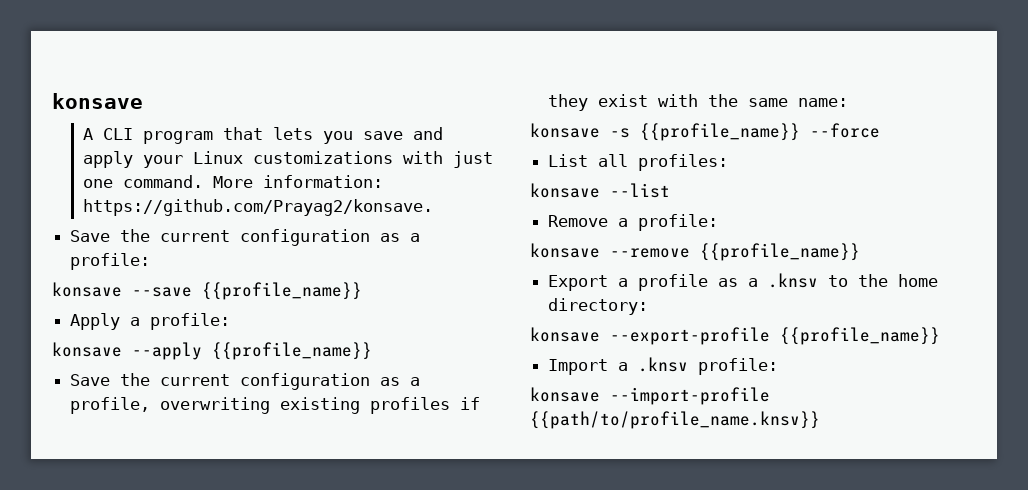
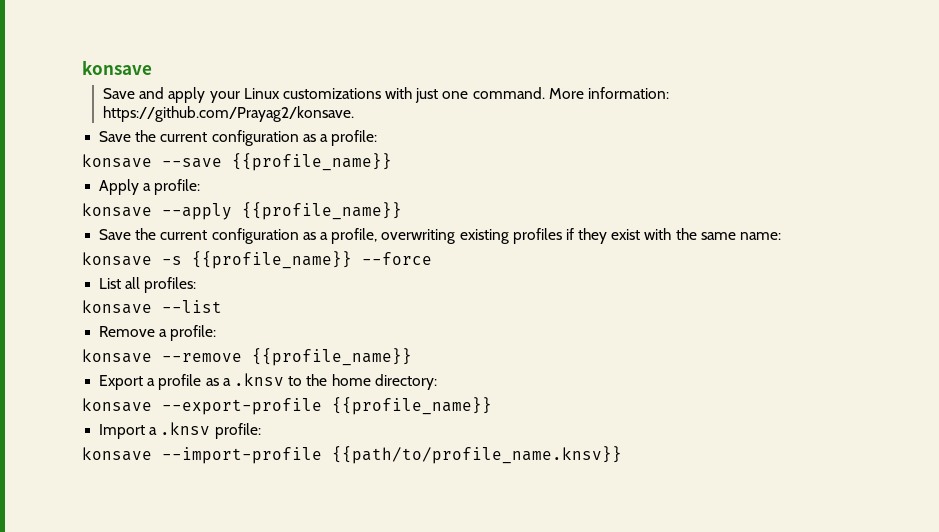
- A CLI program that lets you save and apply your Linux customizations with just one command.
+ Save and apply your Linux customizations with just one command.

